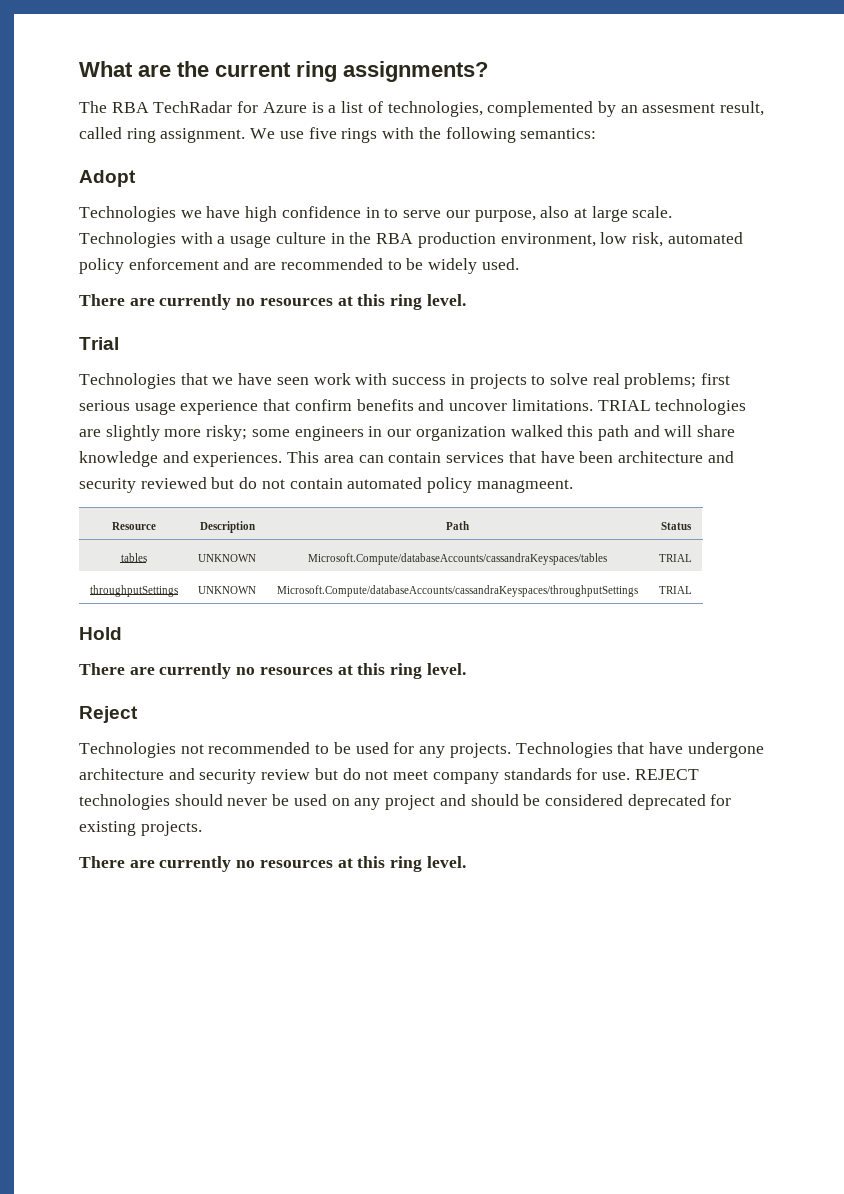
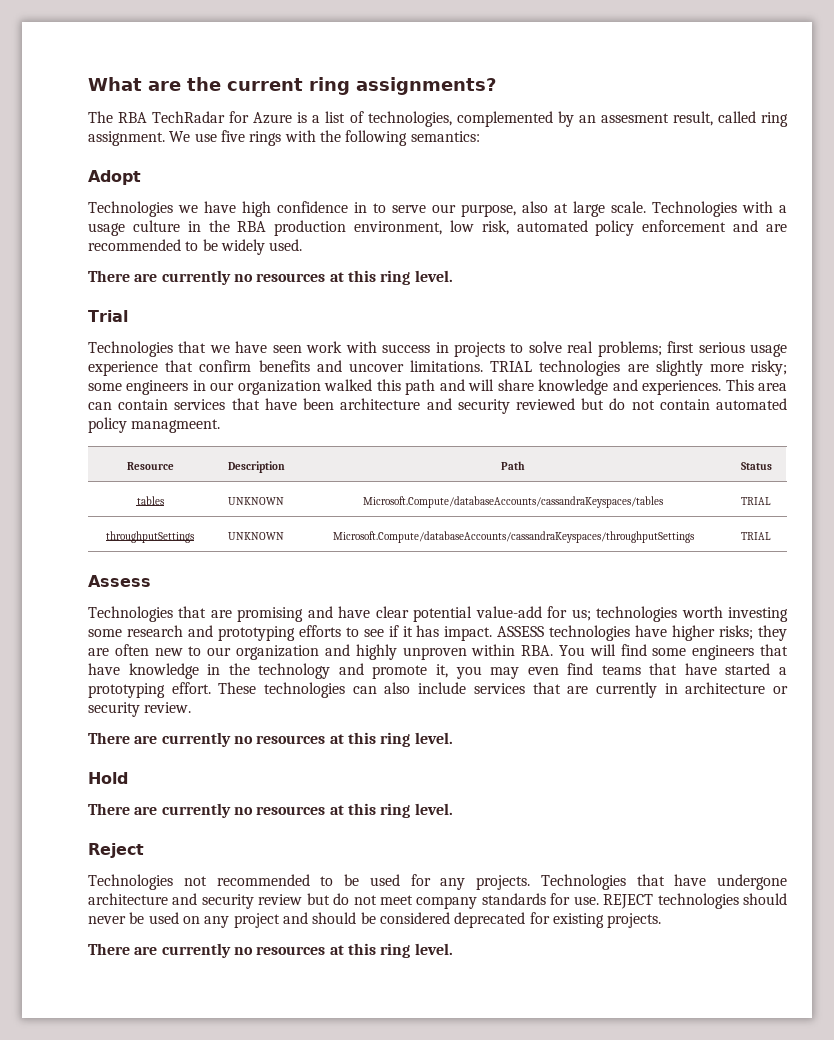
+ Assess
+ Technologies that are promising and have clear potential value-add for us; technologies worth investing some research and prototyping efforts to see if it has impact. ASSESS technologies have higher risks; they are often new to our organization and highly unproven within RBA. You will find some engineers that have knowledge in the technology and promote it, you may even find teams that have started a prototyping effort. These technologies can also include services that are currently in architecture or security review.
+ There are currently no resources at this ring level.

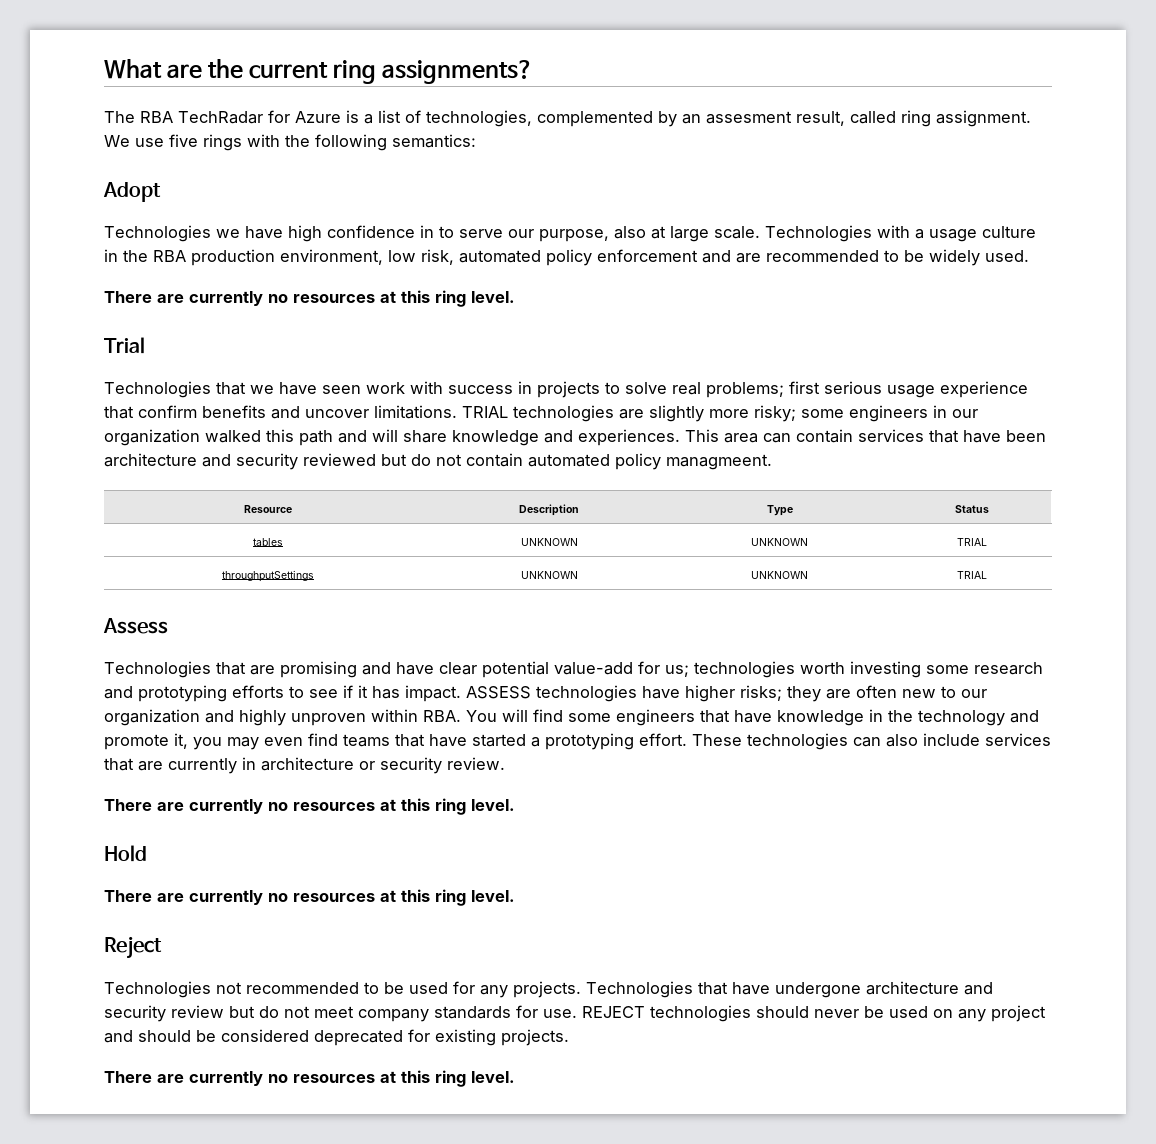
- Resource | Description | Path | Status
+ Resource | Description | Type | Status
- tables | UNKNOWN | Microsoft.Compute/databaseAccounts/cassandraKeyspaces/tables | TRIAL
+ tables | UNKNOWN | UNKNOWN | TRIAL
- throughputSettings | UNKNOWN | Microsoft.Compute/databaseAccounts/cassandraKeyspaces/throughputSettings | TRIAL
+ throughputSettings | UNKNOWN | UNKNOWN | TRIAL

